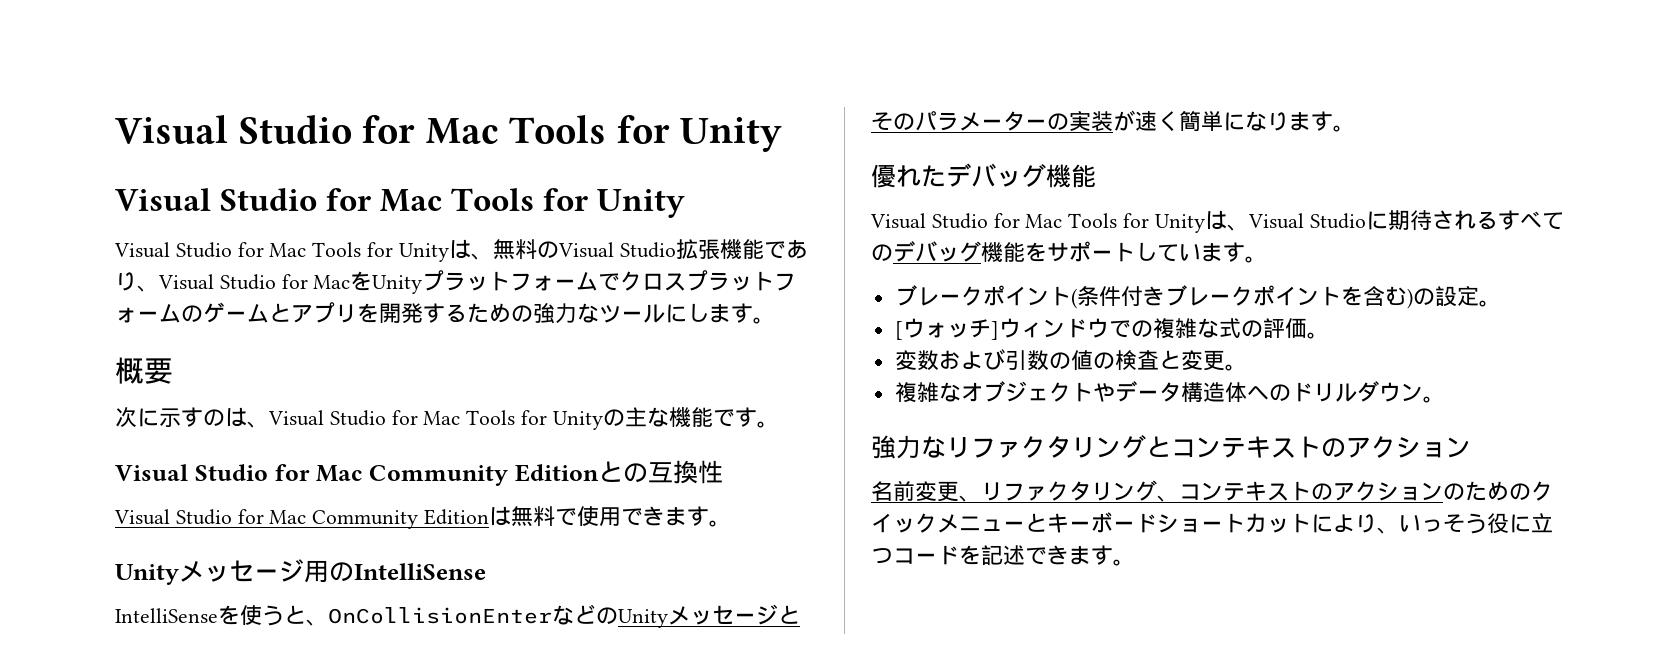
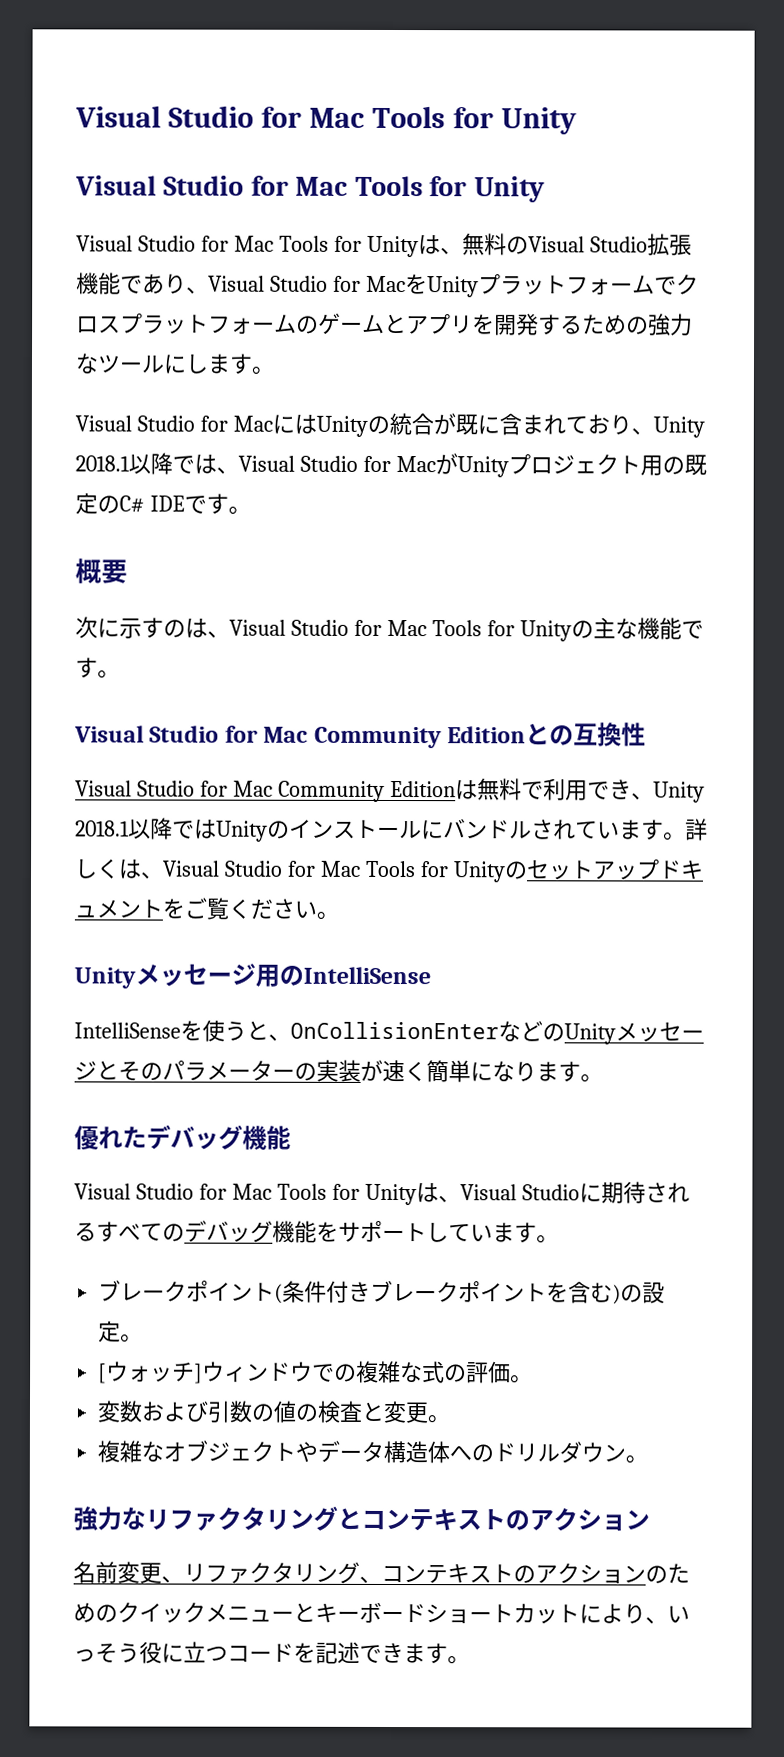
+ Visual Studio for MacにはUnityの統合が既に含まれており、Unity 2018.1以降では、Visual Studio for MacがUnityプロジェクト用の既定のC# IDEです。
- Visual Studio for Mac Community Editionは無料で使用できます。
+ Visual Studio for Mac Community Editionは無料で利用でき、Unity 2018.1以降ではUnityのインストールにバンドルされています。詳しくは、Visual Studio for Mac Tools for Unityのセットアップドキュメントをご覧ください。

